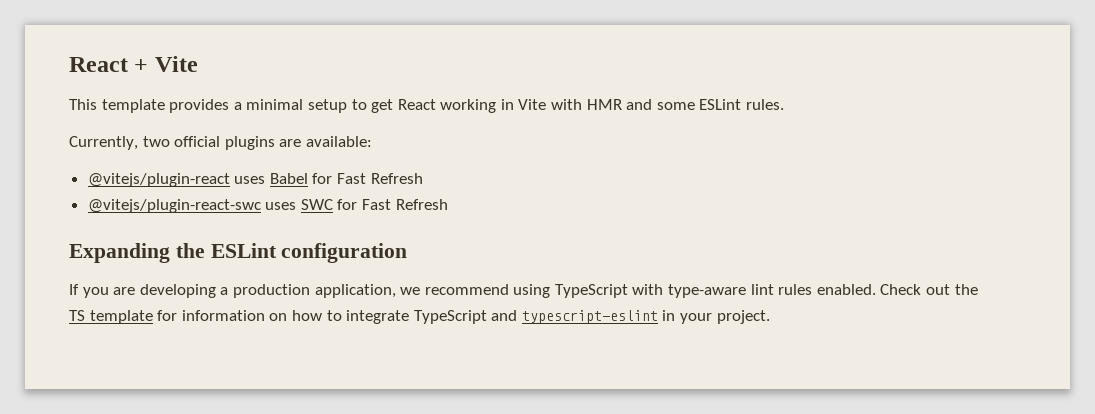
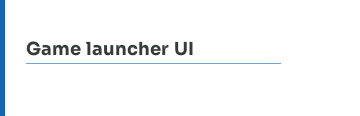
- React + Vite
- This template provides a minimal setup to get React working in Vite with HMR and some ESLint rules.
- Currently, two official plugins are available:
- @vitejs/plugin-react uses Babel for Fast Refresh
- @vitejs/plugin-react-swc uses SWC for Fast Refresh
- Expanding the ESLint configuration
- If you are developing a production application, we recommend using TypeScript with type-aware lint rules enabled. Check out the TS template for information on how to integrate TypeScript and typescript-eslint in your project.
+ Game launcher UI

